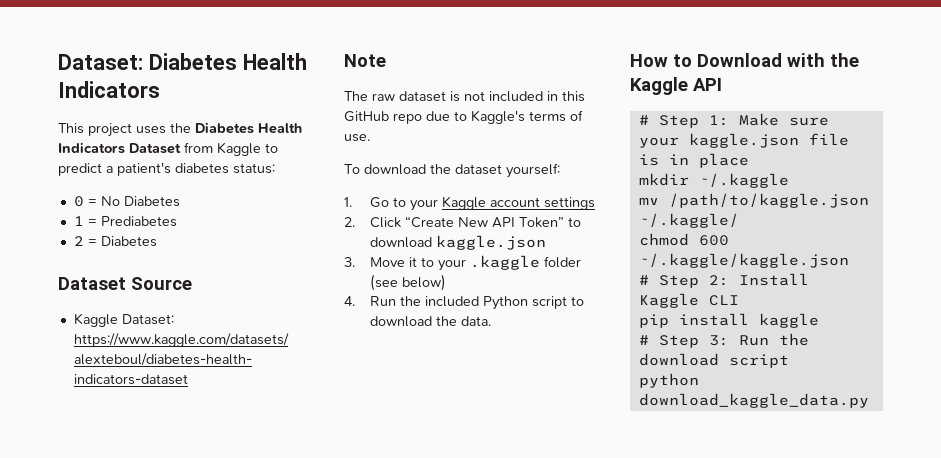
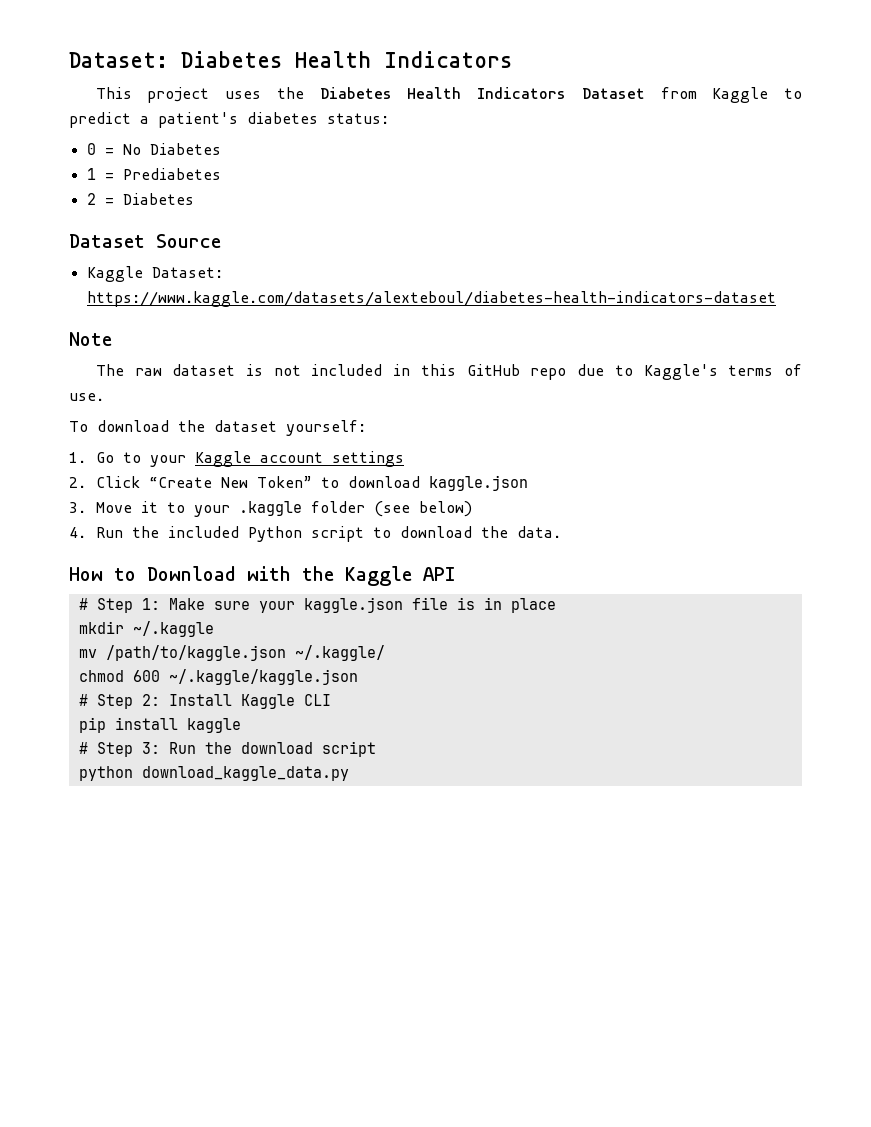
- 2. Click “Create New API Token” to download kaggle.json
+ 2. Click “Create New Token” to download kaggle.json

